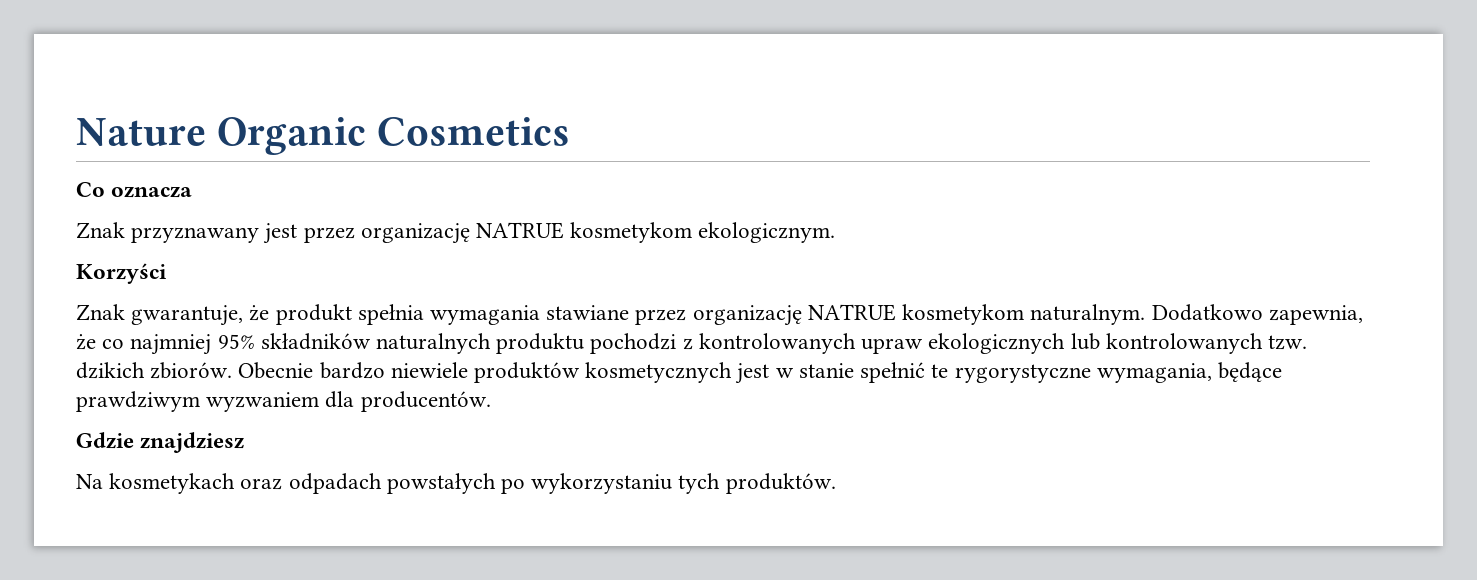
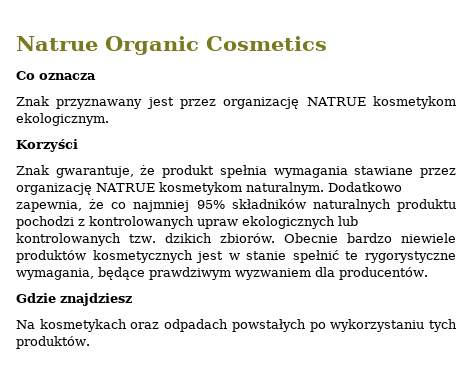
- Nature Organic Cosmetics
+ Natrue Organic Cosmetics

